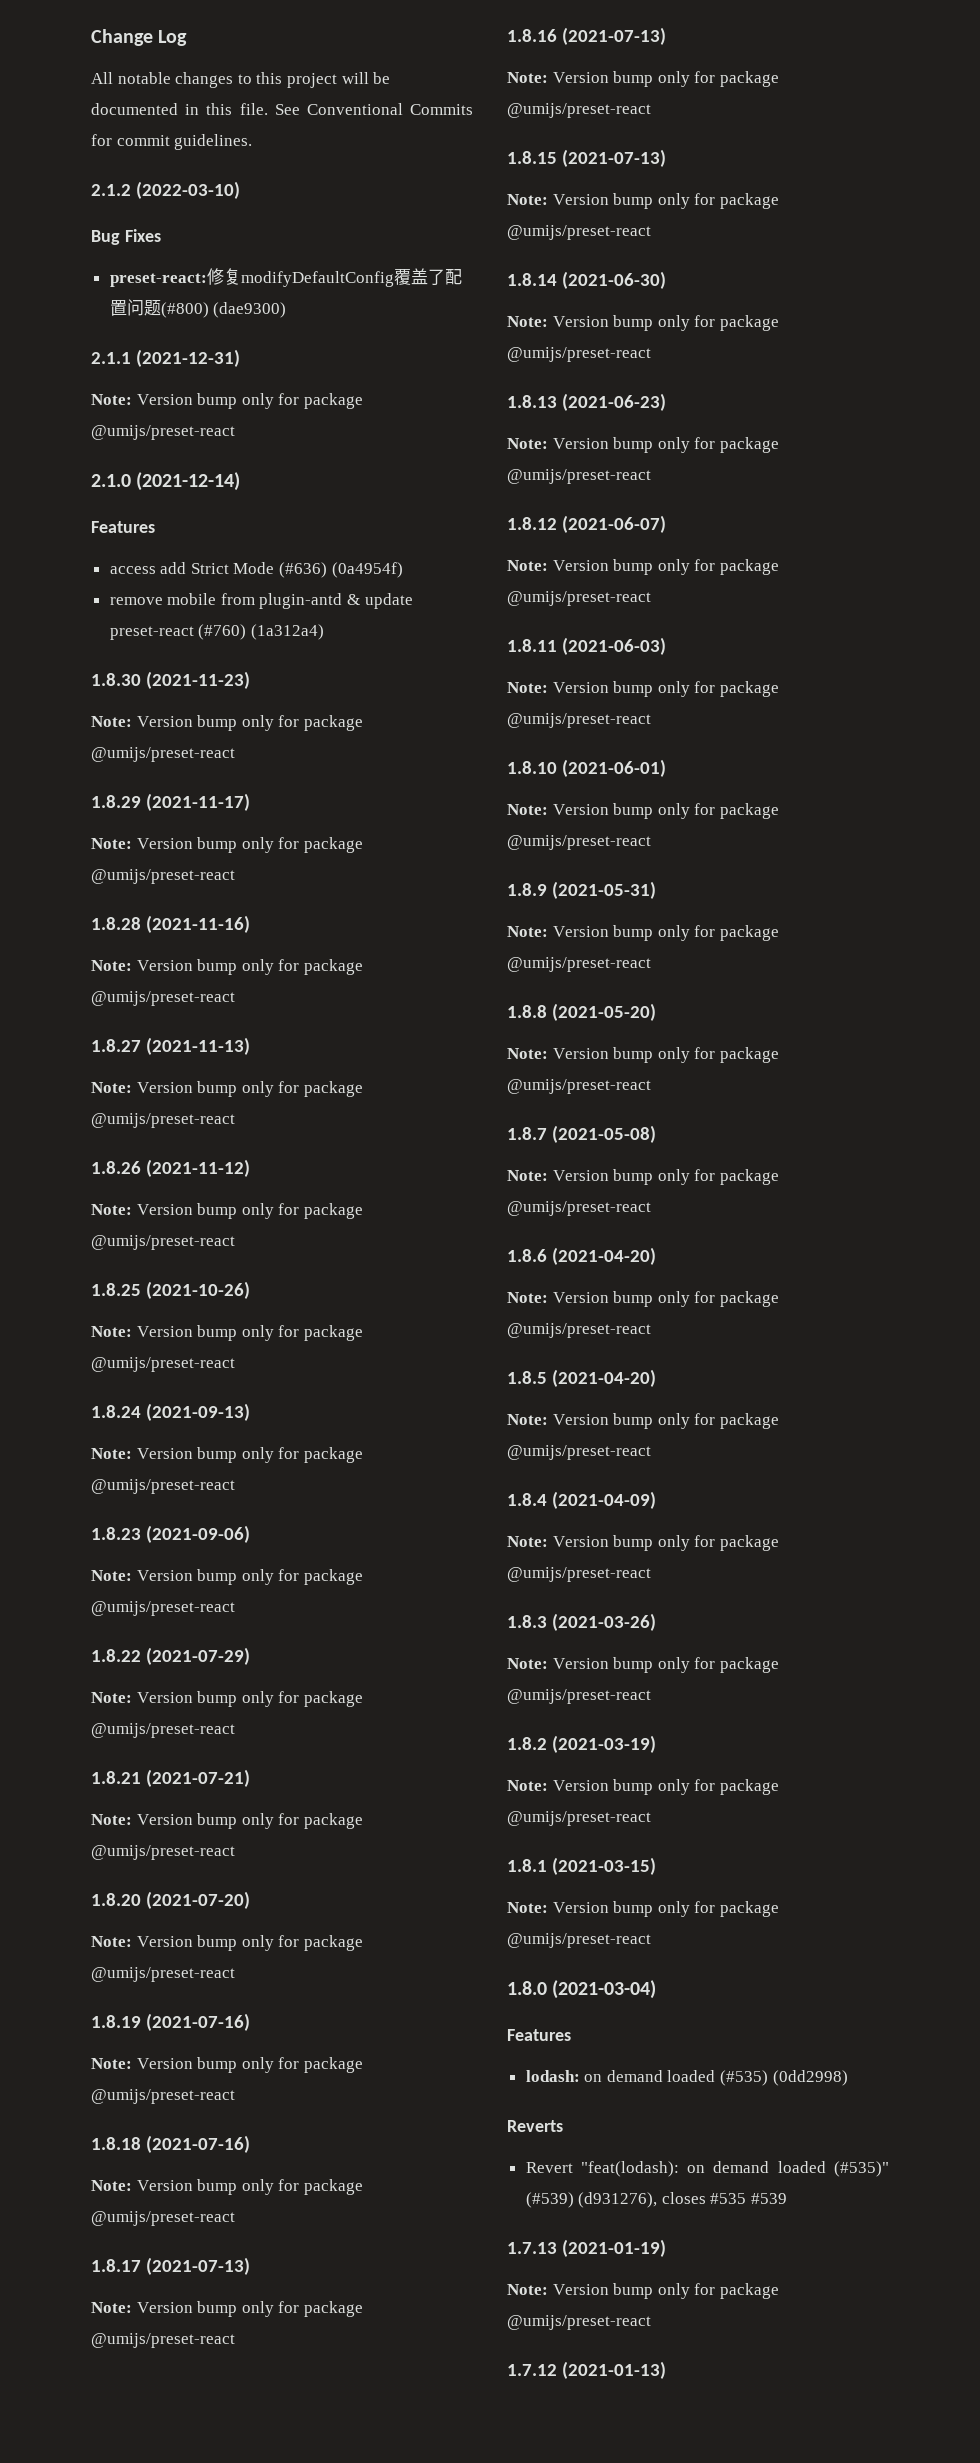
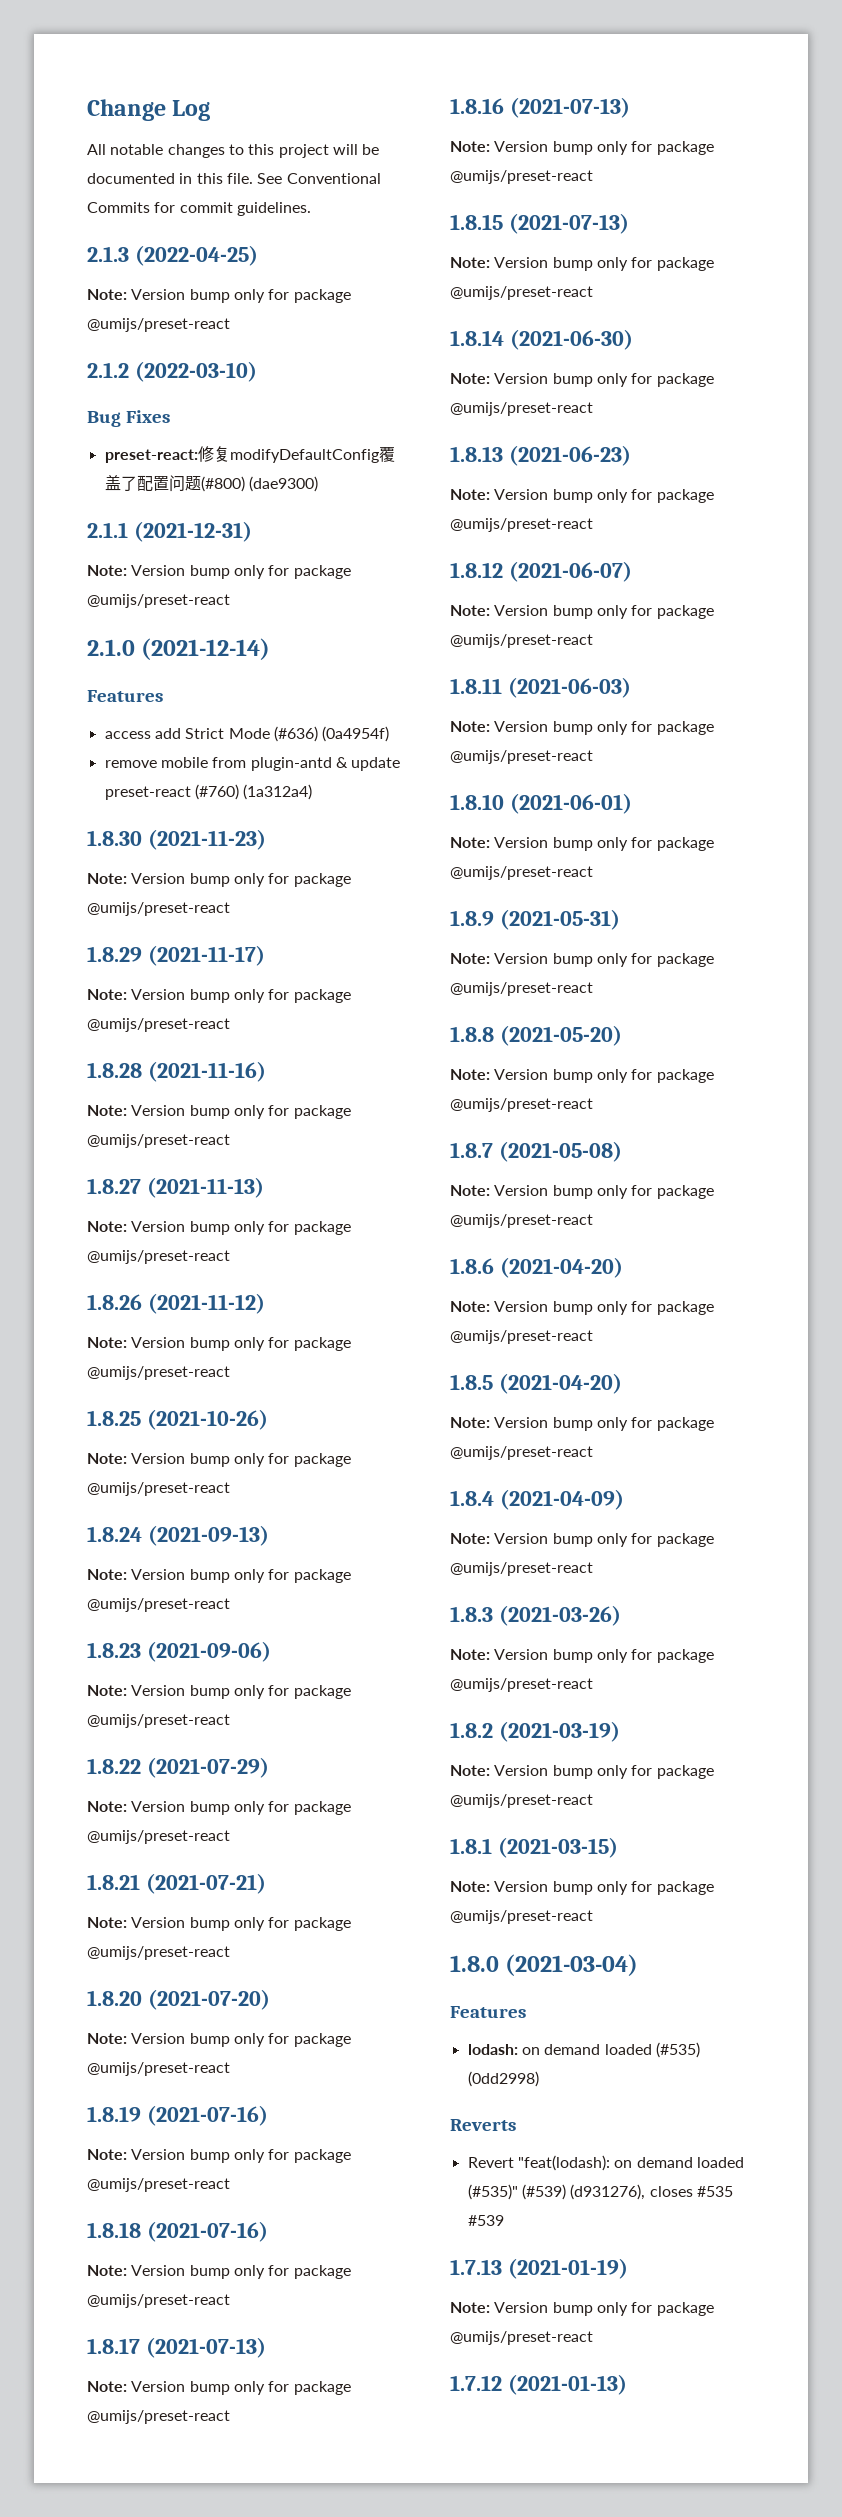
+ 2.1.3 (2022-04-25)
+ Note: Version bump only for package @umijs/preset-react

